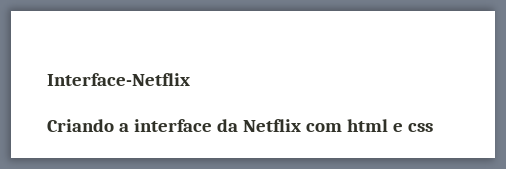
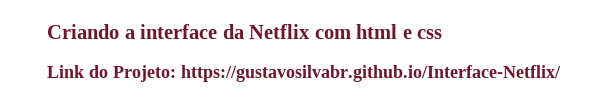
- Interface-Netflix
+ Link do Projeto: https://gustavosilvabr.github.io/Interface-Netflix/

